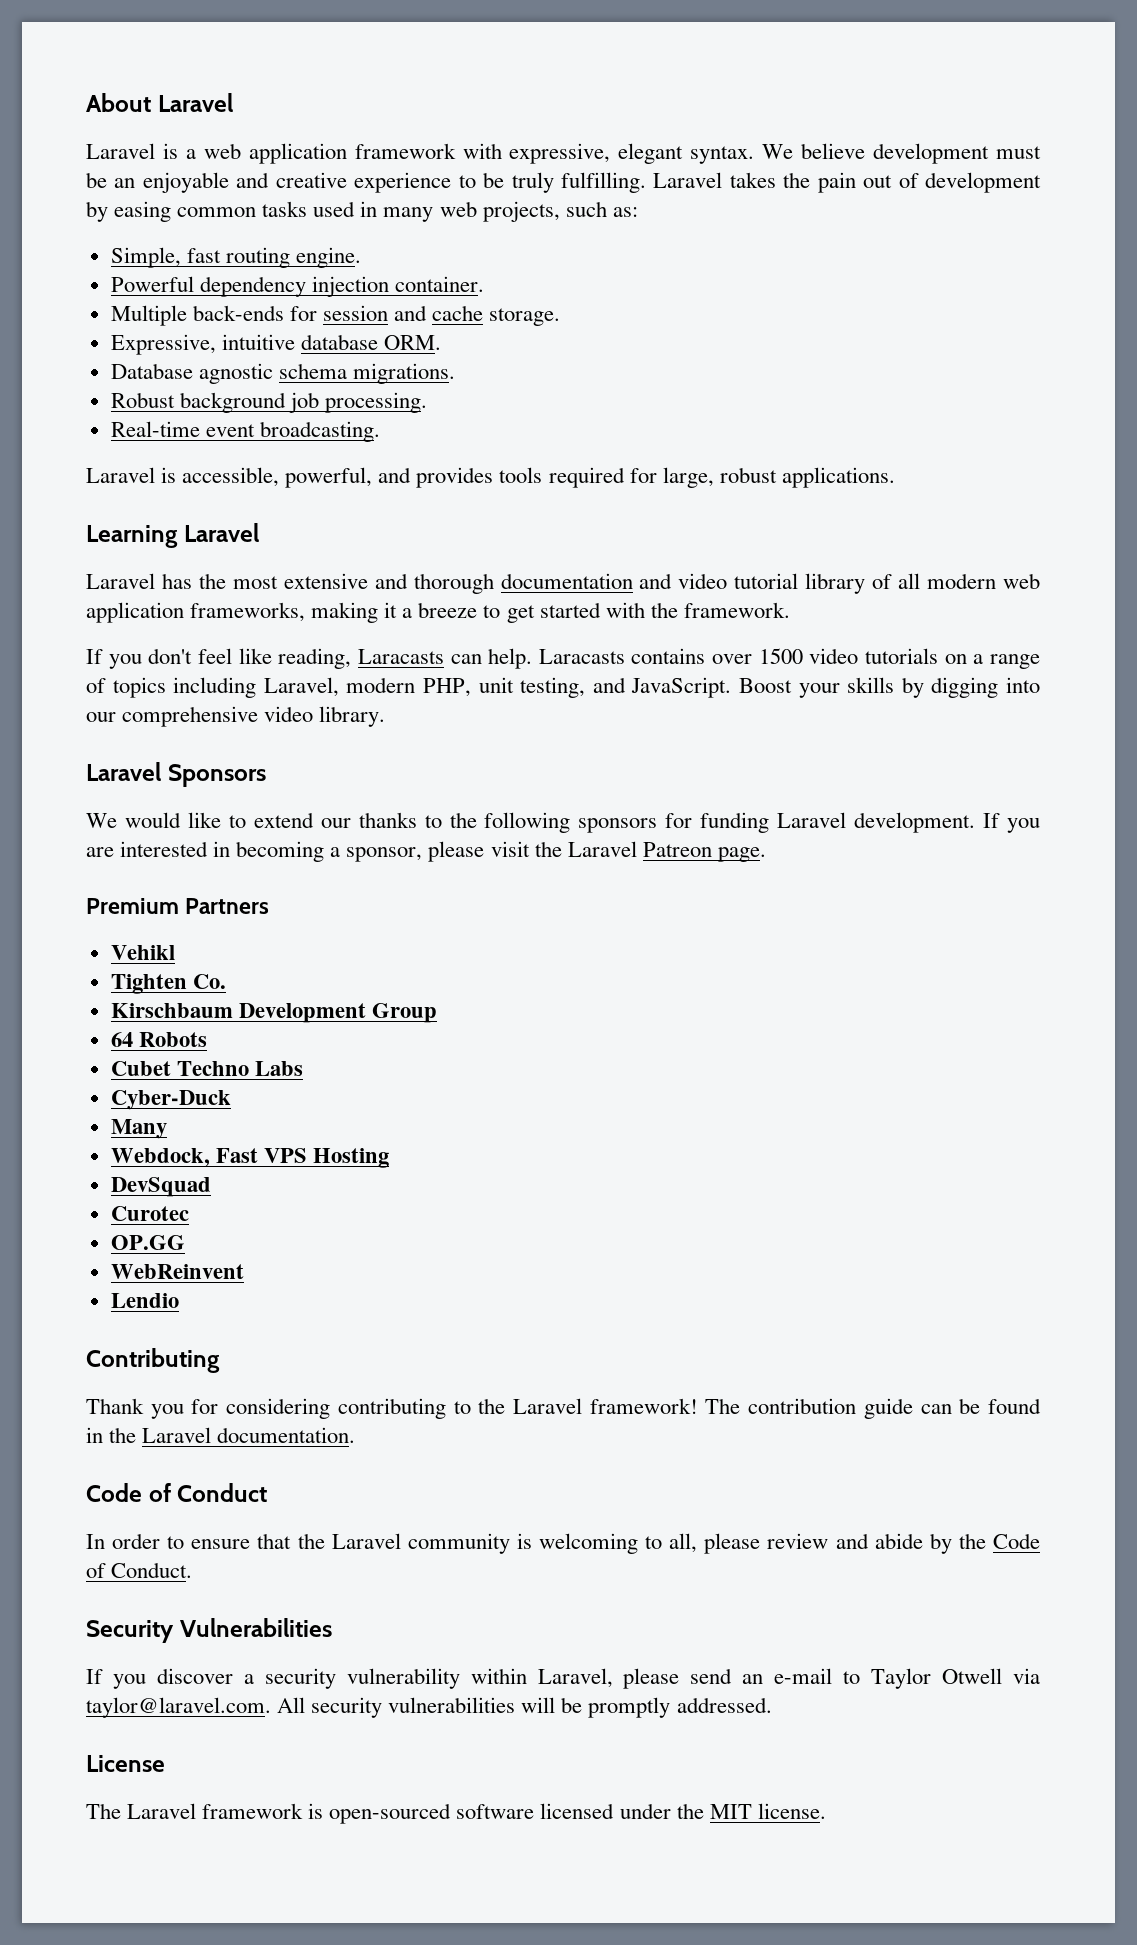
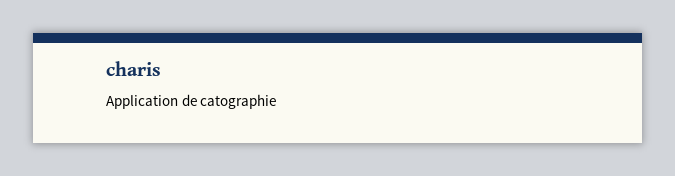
- About Laravel
- Laravel is a web application framework with expressive, elegant syntax. We believe development must be an enjoyable and creative experience to be truly fulfilling. Laravel takes the pain out of development by easing common tasks used in many web projects, such as:
- Simple, fast routing engine.
- Powerful dependency injection container.
- Multiple back-ends for session and cache storage.
- Expressive, intuitive database ORM.
- Database agnostic schema migrations.
- Robust background job processing.
- Real-time event broadcasting.
- Laravel is accessible, powerful, and provides tools required for large, robust applications.
- Learning Laravel
- Laravel has the most extensive and thorough documentation and video tutorial library of all modern web application frameworks, making it a breeze to get started with the framework.
- If you don't feel like reading, Laracasts can help. Laracasts contains over 1500 video tutorials on a range of topics including Laravel, modern PHP, unit testing, and JavaScript. Boost your skills by digging into our comprehensive video library.
- Laravel Sponsors
- We would like to extend our thanks to the following sponsors for funding Laravel development. If you are interested in becoming a sponsor, please visit the Laravel Patreon page.
- Premium Partners
- Vehikl
- Tighten Co.
- Kirschbaum Development Group
- 64 Robots
- Cubet Techno Labs
- Cyber-Duck
- Many
- Webdock, Fast VPS Hosting
- DevSquad
- Curotec
- OP.GG
- WebReinvent
- Lendio
- Contributing
- Thank you for considering contributing to the Laravel framework! The contribution guide can be found in the Laravel documentation.
- Code of Conduct
- In order to ensure that the Laravel community is welcoming to all, please review and abide by the Code of Conduct.
- Security Vulnerabilities
- If you discover a security vulnerability within Laravel, please send an e-mail to Taylor Otwell via taylor@laravel.com. All security vulnerabilities will be promptly addressed.
- License
- The Laravel framework is open-sourced software licensed under the MIT license.
+ charis
+ Application de catographie

